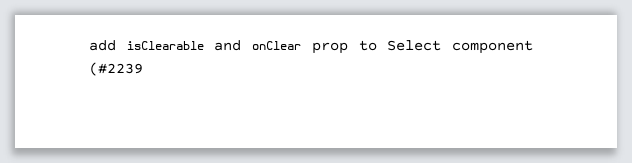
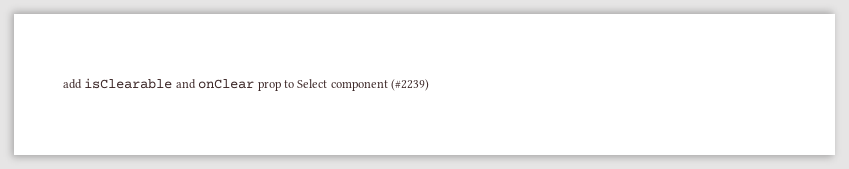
- add isClearable and onClear prop to Select component (#2239
+ add isClearable and onClear prop to Select component (#2239)

